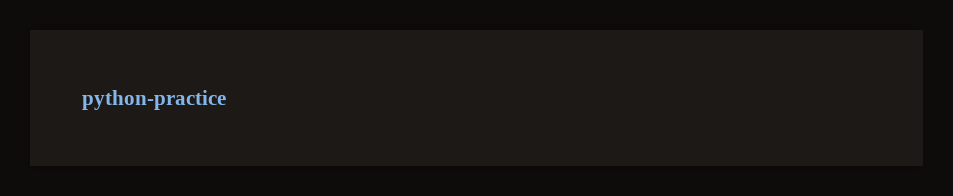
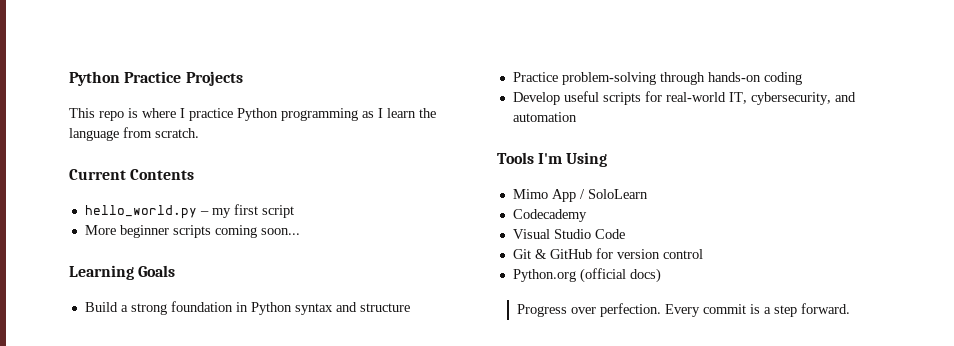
- python-practice
+ Python Practice Projects
+ This repo is where I practice Python programming as I learn the language from scratch.
+ Current Contents
+ hello_world.py – my first script
+ More beginner scripts coming soon...
+ Learning Goals
+ Build a strong foundation in Python syntax and structure
+ Practice problem-solving through hands-on coding
+ Develop useful scripts for real-world IT, cybersecurity, and automation
+ Tools I'm Using
+ Mimo App / SoloLearn
+ Codecademy
+ Visual Studio Code
+ Git & GitHub for version control
+ Python.org (official docs)
+ Progress over perfection. Every commit is a step forward.

